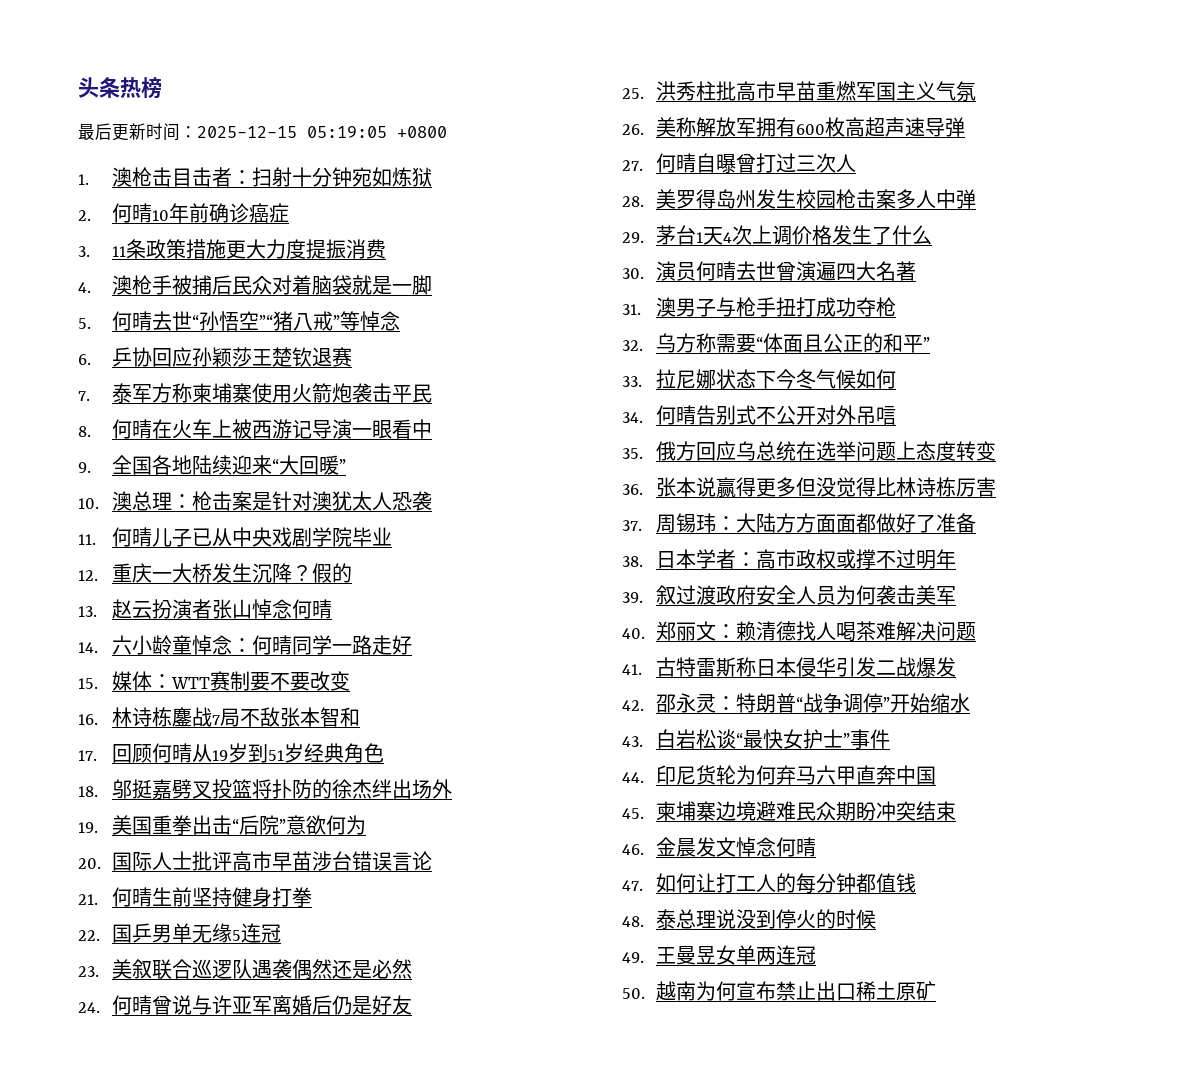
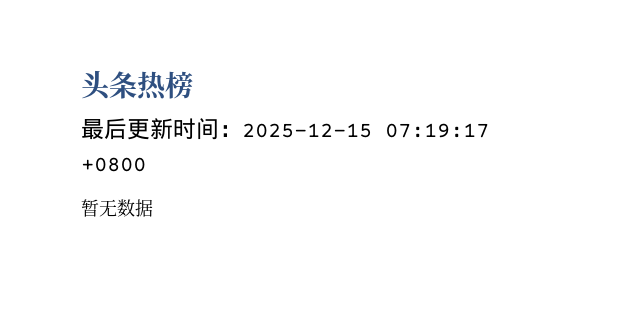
- 最后更新时间：2025-12-15 05:19:05 +0800
+ 最后更新时间：2025-12-15 07:19:17 +0800
- 1.澳枪击目击者：扫射十分钟宛如炼狱
- 2.何晴10年前确诊癌症
- 3. 11条政策措施更大力度提振消费
- 4.澳枪手被捕后民众对着脑袋就是一脚
- 5.何晴去世“孙悟空”“猪八戒”等悼念
- 6.乒协回应孙颖莎王楚钦退赛
- 7.泰军方称柬埔寨使用火箭炮袭击平民
- 8.何晴在火车上被西游记导演一眼看中
- 9.全国各地陆续迎来“大回暖”
- 10.澳总理：枪击案是针对澳犹太人恐袭
- 11.何晴儿子已从中央戏剧学院毕业
- 12.重庆一大桥发生沉降？假的
- 13.赵云扮演者张山悼念何晴
- 14.六小龄童悼念：何晴同学一路走好
- 15.媒体：WTT赛制要不要改变
- 16.林诗栋鏖战7局不敌张本智和
- 17.回顾何晴从19岁到51岁经典角色
- 18.邬挺嘉劈叉投篮将扑防的徐杰绊出场外
- 19.美国重拳出击“后院”意欲何为
- 20.国际人士批评高市早苗涉台错误言论
- 21.何晴生前坚持健身打拳
- 22.国乒男单无缘5连冠
- 23.美叙联合巡逻队遇袭偶然还是必然
- 24.何晴曾说与许亚军离婚后仍是好友
- 25.洪秀柱批高市早苗重燃军国主义气氛
- 26.美称解放军拥有600枚高超声速导弹
- 27.何晴自曝曾打过三次人
- 28.美罗得岛州发生校园枪击案多人中弹
- 29.茅台1天4次上调价格发生了什么
- 30.演员何晴去世曾演遍四大名著
- 31.澳男子与枪手扭打成功夺枪
- 32.乌方称需要“体面且公正的和平”
- 33.拉尼娜状态下今冬气候如何
- 34.何晴告别式不公开对外吊唁
- 35.俄方回应乌总统在选举问题上态度转变
- 36.张本说赢得更多但没觉得比林诗栋厉害
- 37.周锡玮：大陆方方面面都做好了准备
- 38.日本学者：高市政权或撑不过明年
- 39.叙过渡政府安全人员为何袭击美军
- 40.郑丽文：赖清德找人喝茶难解决问题
- 41.古特雷斯称日本侵华引发二战爆发
- 42.邵永灵：特朗普“战争调停”开始缩水
- 43.白岩松谈“最快女护士”事件
- 44.印尼货轮为何弃马六甲直奔中国
- 45.柬埔寨边境避难民众期盼冲突结束
- 46.金晨发文悼念何晴
- 47.如何让打工人的每分钟都值钱
- 48.泰总理说没到停火的时候
- 49.王曼昱女单两连冠
- 50.越南为何宣布禁止出口稀土原矿
+ 暂无数据

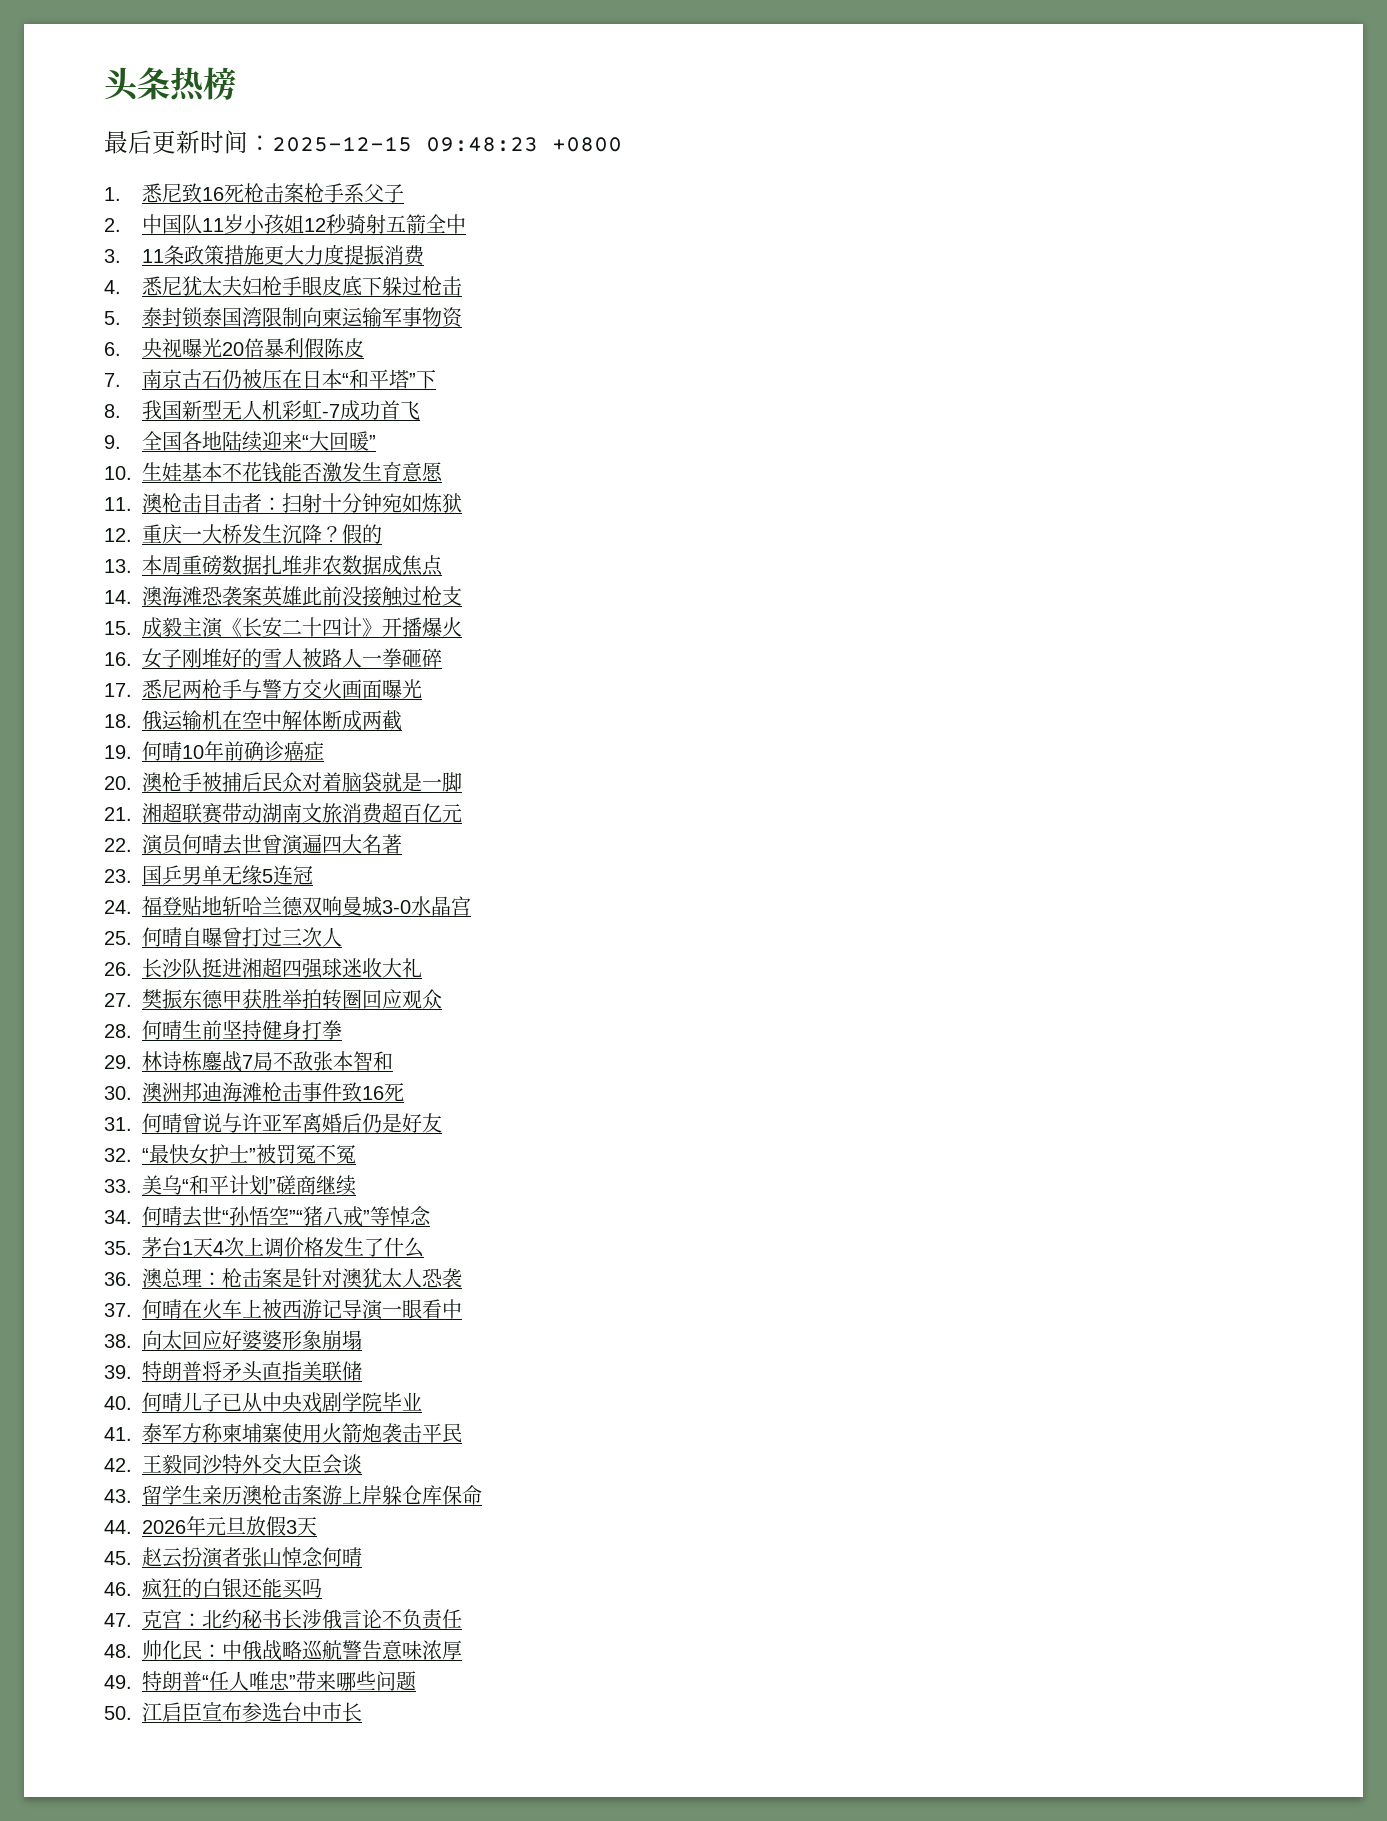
- 最后更新时间：2025-12-15 07:19:17 +0800
+ 最后更新时间：2025-12-15 09:48:23 +0800
- 暂无数据
+ 1.悉尼致16死枪击案枪手系父子
+ 2.中国队11岁小孩姐12秒骑射五箭全中
+ 3. 11条政策措施更大力度提振消费
+ 4.悉尼犹太夫妇枪手眼皮底下躲过枪击
+ 5.泰封锁泰国湾限制向柬运输军事物资
+ 6.央视曝光20倍暴利假陈皮
+ 7.南京古石仍被压在日本“和平塔”下
+ 8.我国新型无人机彩虹-7成功首飞
+ 9.全国各地陆续迎来“大回暖”
+ 10.生娃基本不花钱能否激发生育意愿
+ 11.澳枪击目击者：扫射十分钟宛如炼狱
+ 12.重庆一大桥发生沉降？假的
+ 13.本周重磅数据扎堆非农数据成焦点
+ 14.澳海滩恐袭案英雄此前没接触过枪支
+ 15.成毅主演《长安二十四计》开播爆火
+ 16.女子刚堆好的雪人被路人一拳砸碎
+ 17.悉尼两枪手与警方交火画面曝光
+ 18.俄运输机在空中解体断成两截
+ 19.何晴10年前确诊癌症
+ 20.澳枪手被捕后民众对着脑袋就是一脚
+ 21.湘超联赛带动湖南文旅消费超百亿元
+ 22.演员何晴去世曾演遍四大名著
+ 23.国乒男单无缘5连冠
+ 24.福登贴地斩哈兰德双响曼城3-0水晶宫
+ 25.何晴自曝曾打过三次人
+ 26.长沙队挺进湘超四强球迷收大礼
+ 27.樊振东德甲获胜举拍转圈回应观众
+ 28.何晴生前坚持健身打拳
+ 29.林诗栋鏖战7局不敌张本智和
+ 30.澳洲邦迪海滩枪击事件致16死
+ 31.何晴曾说与许亚军离婚后仍是好友
+ 32. “最快女护士”被罚冤不冤
+ 33.美乌“和平计划”磋商继续
+ 34.何晴去世“孙悟空”“猪八戒”等悼念
+ 35.茅台1天4次上调价格发生了什么
+ 36.澳总理：枪击案是针对澳犹太人恐袭
+ 37.何晴在火车上被西游记导演一眼看中
+ 38.向太回应好婆婆形象崩塌
+ 39.特朗普将矛头直指美联储
+ 40.何晴儿子已从中央戏剧学院毕业
+ 41.泰军方称柬埔寨使用火箭炮袭击平民
+ 42.王毅同沙特外交大臣会谈
+ 43.留学生亲历澳枪击案游上岸躲仓库保命
+ 44. 2026年元旦放假3天
+ 45.赵云扮演者张山悼念何晴
+ 46.疯狂的白银还能买吗
+ 47.克宫：北约秘书长涉俄言论不负责任
+ 48.帅化民：中俄战略巡航警告意味浓厚
+ 49.特朗普“任人唯忠”带来哪些问题
+ 50.江启臣宣布参选台中市长

